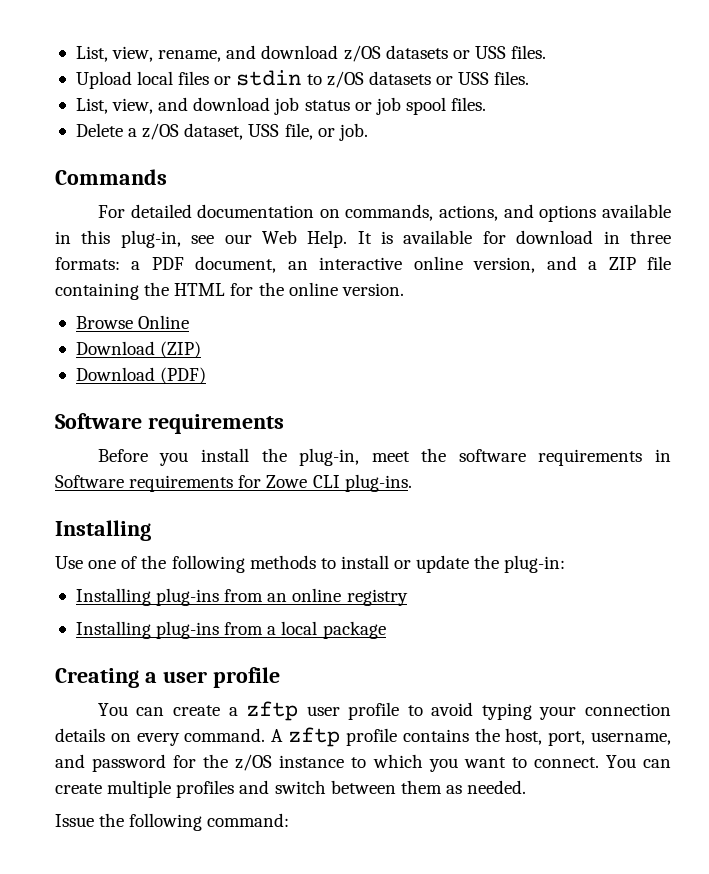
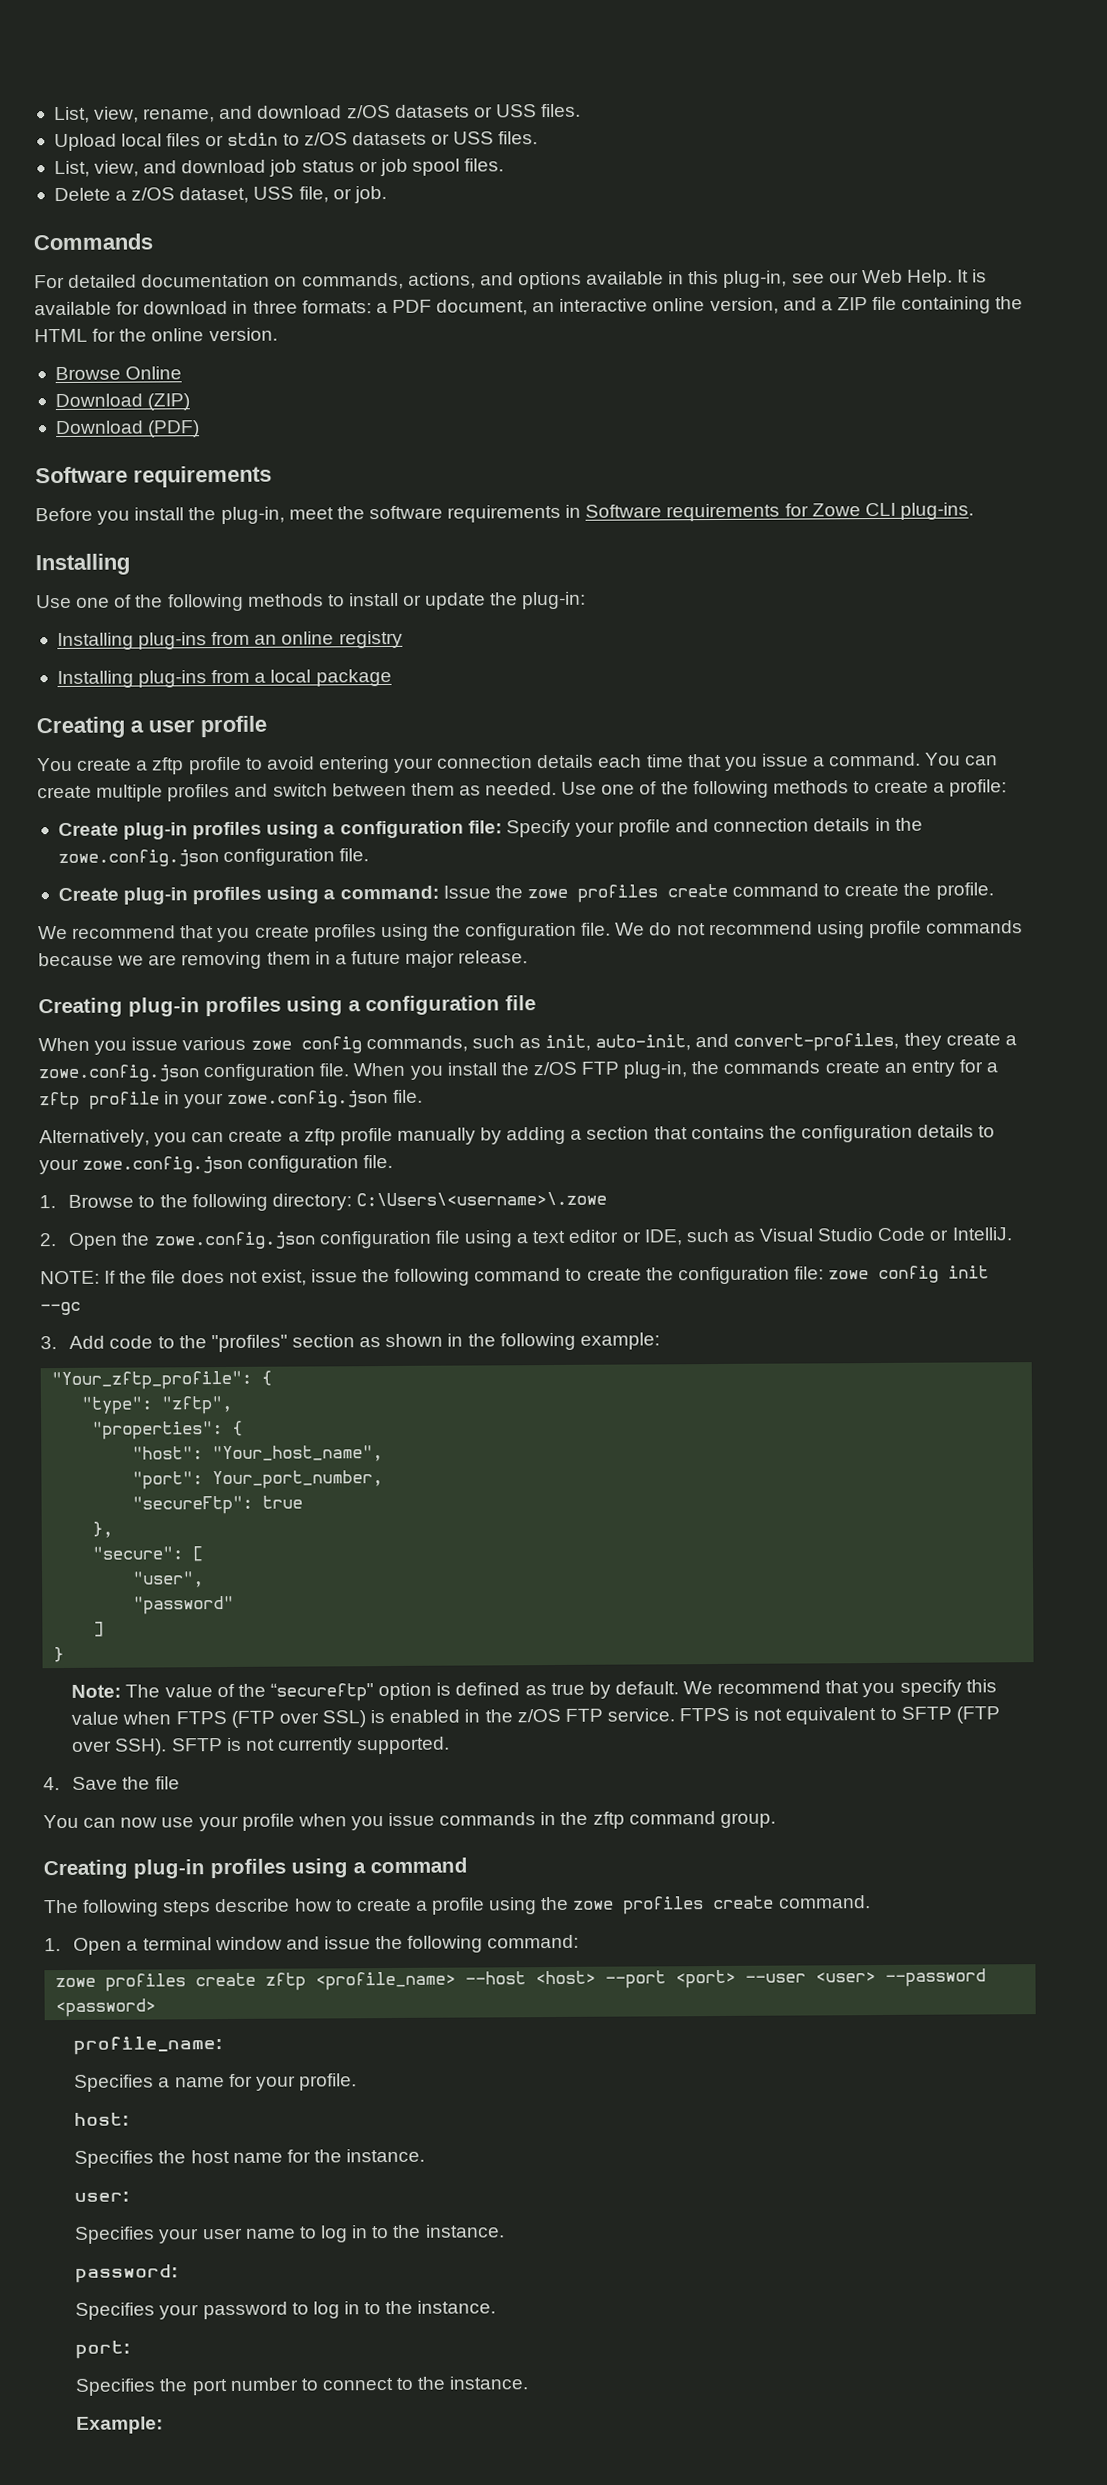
- You can create a zftp user profile to avoid typing your connection details on every command. A zftp profile contains the host, port, username, and password for the z/OS instance to which you want to connect.
+ You create a zftp profile to avoid entering your connection details each time that you issue a command.
- You can create multiple profiles and switch between them as needed.
- Issue the following command:
+ You can create multiple profiles and switch between them as needed. Use one of the following methods to create a profile:
+ Create plug-in profiles using a configuration file: Specify your profile and connection details in the zowe.config.json configuration file.
+ Create plug-in profiles using a command: Issue the zowe profiles create command to create the profile.
+ We recommend that you create profiles using the configuration file. We do not recommend using profile commands because we are removing them in a future major release.
+ Creating plug-in profiles using a configuration file
+ When you issue various zowe config commands, such as init, auto-init, and convert-profiles, they create a zowe.config.json configuration file. When you install the z/OS FTP plug-in, the commands create an entry for a zftp profile in your zowe.config.json file.
+ Alternatively, you can create a zftp profile manually by adding a section that contains the configuration details to your zowe.config.json configuration file.
+ 1. Browse to the following directory: C:\Users\<username>\.zowe
+ 2. Open the zowe.config.json configuration file using a text editor or IDE, such as Visual Studio Code or IntelliJ.
+ NOTE: If the file does not exist, issue the following command to create the configuration file: zowe config init -–gc
+ 3. Add code to the "profiles" section as shown in the following example:
+ "Your_zftp_profile": {
+ "type": "zftp",
+ "properties": {
+ "host": "Your_host_name",
+ "port": Your_port_number,
+ "secureFtp": true
+ },
+ "secure": [
+ "user",
+ "password"
+ ]
+ }
+ Note: The value of the “secureftp" option is defined as true by default. We recommend that you specify this value when FTPS (FTP over SSL) is enabled in the z/OS FTP service. FTPS is not equivalent to SFTP (FTP over SSH). SFTP is not currently supported.
+ 4. Save the file
+ You can now use your profile when you issue commands in the zftp command group.
+ Creating plug-in profiles using a command
+ The following steps describe how to create a profile using the zowe profiles create command.
+ 1. Open a terminal window and issue the following command:
+ zowe profiles create zftp <profile_name> --host <host> --port <port> --user <user> --password <password>
+ profile_name:
+ Specifies a name for your profile.
+ host:
+ Specifies the host name for the instance.
+ user:
+ Specifies your user name to log in to the instance.
+ password:
+ Specifies your password to log in to the instance.
+ port:
+ Specifies the port number to connect to the instance.
+ Example:

